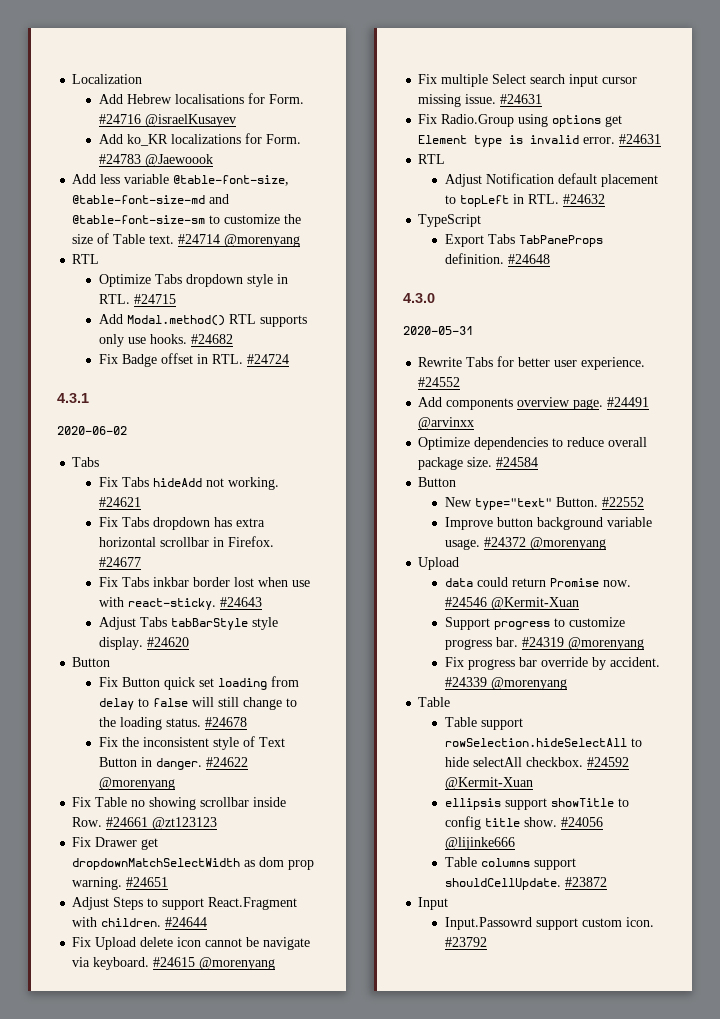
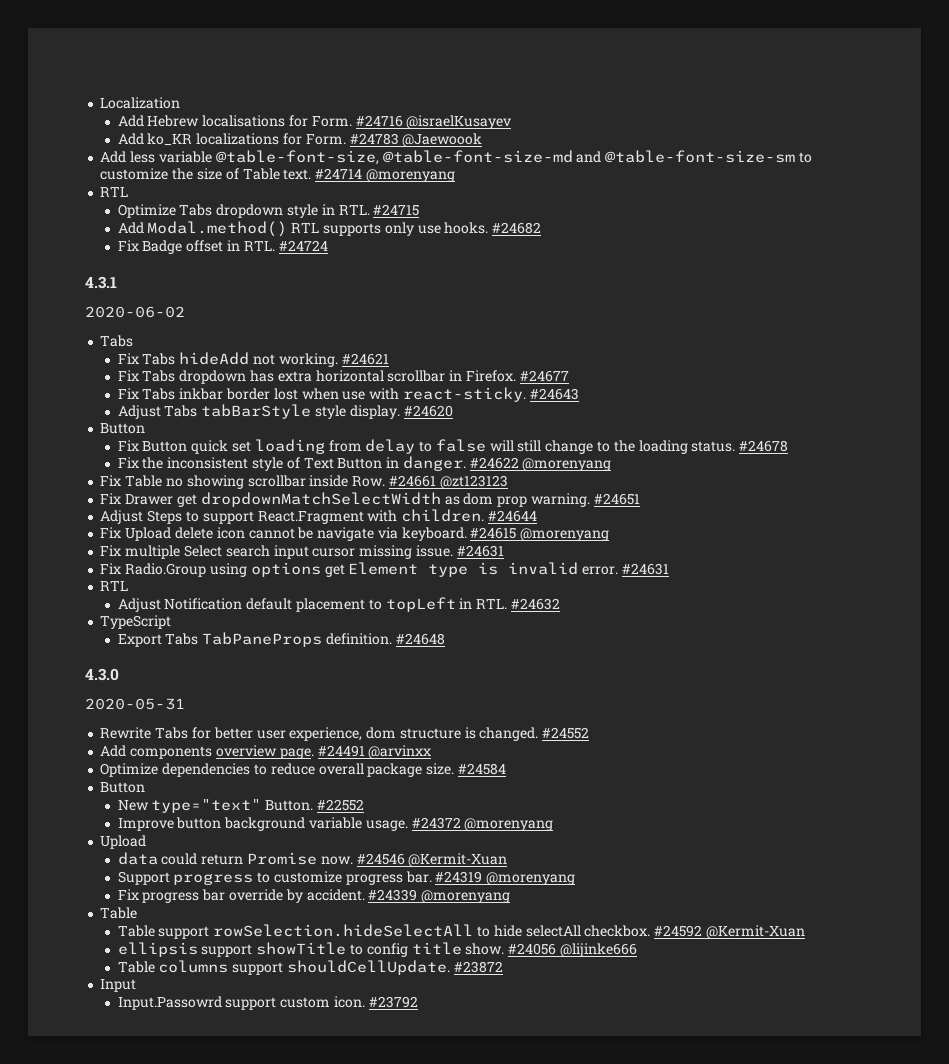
- Rewrite Tabs for better user experience.
+ Rewrite Tabs for better user experience, dom structure is changed.

